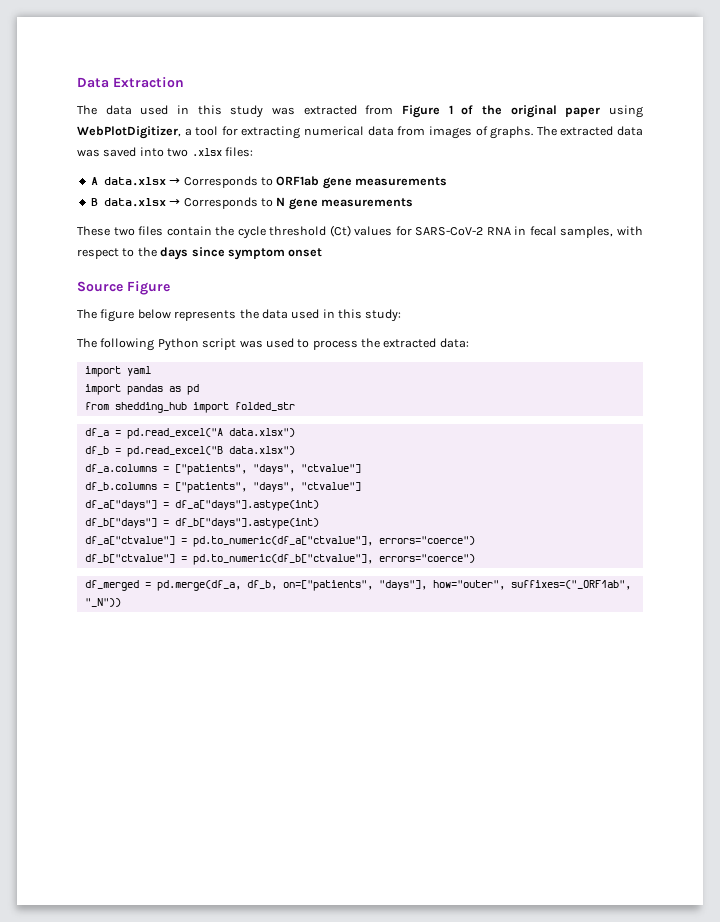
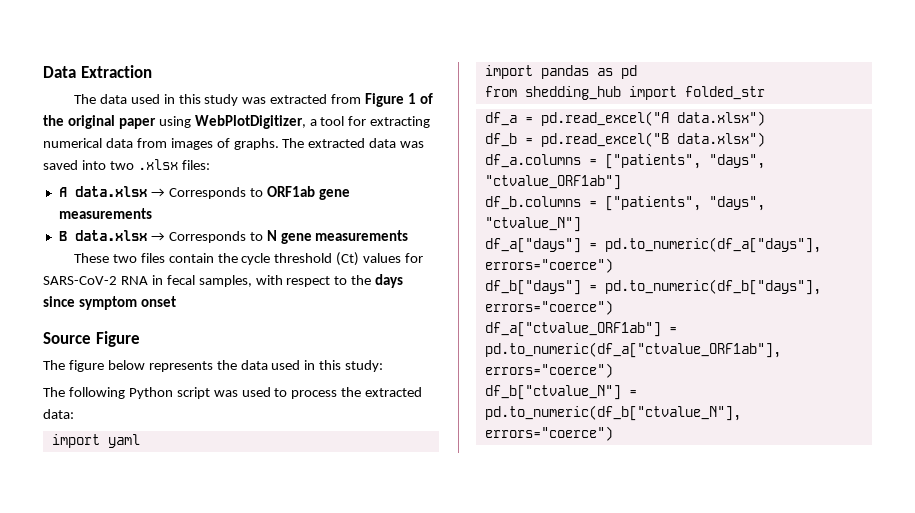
- df_a.columns = ["patients", "days", "ctvalue"]
+ df_a.columns = ["patients", "days", "ctvalue_ORF1ab"]
- df_b.columns = ["patients", "days", "ctvalue"]
+ df_b.columns = ["patients", "days", "ctvalue_N"]
- df_a["days"] = df_a["days"].astype(int)
+ df_a["days"] = pd.to_numeric(df_a["days"], errors="coerce")
- df_b["days"] = df_b["days"].astype(int)
- df_a["ctvalue"] = pd.to_numeric(df_a["ctvalue"], errors="coerce")
- df_b["ctvalue"] = pd.to_numeric(df_b["ctvalue"], errors="coerce")
- df_merged = pd.merge(df_a, df_b, on=["patients", "days"], how="outer", suffixes=("_ORF1ab", "_N"))
+ df_b["days"] = pd.to_numeric(df_b["days"], errors="coerce")
+ df_a["ctvalue_ORF1ab"] = pd.to_numeric(df_a["ctvalue_ORF1ab"], errors="coerce")
+ df_b["ctvalue_N"] = pd.to_numeric(df_b["ctvalue_N"], errors="coerce")

